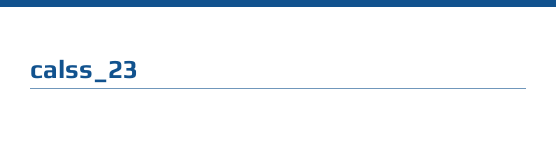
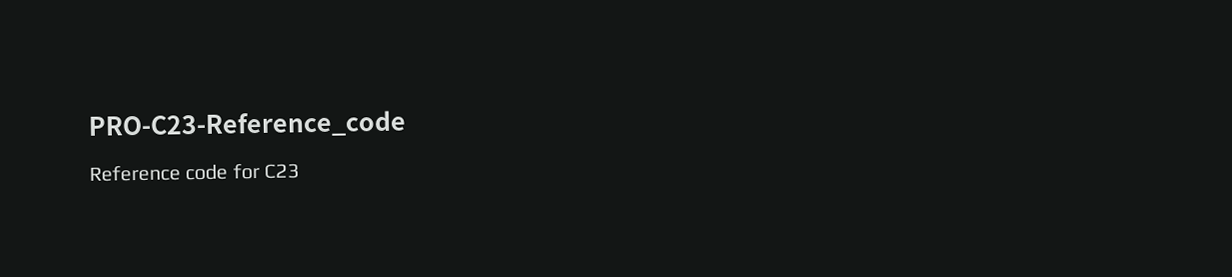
- calss_23
+ PRO-C23-Reference_code
+ Reference code for C23

